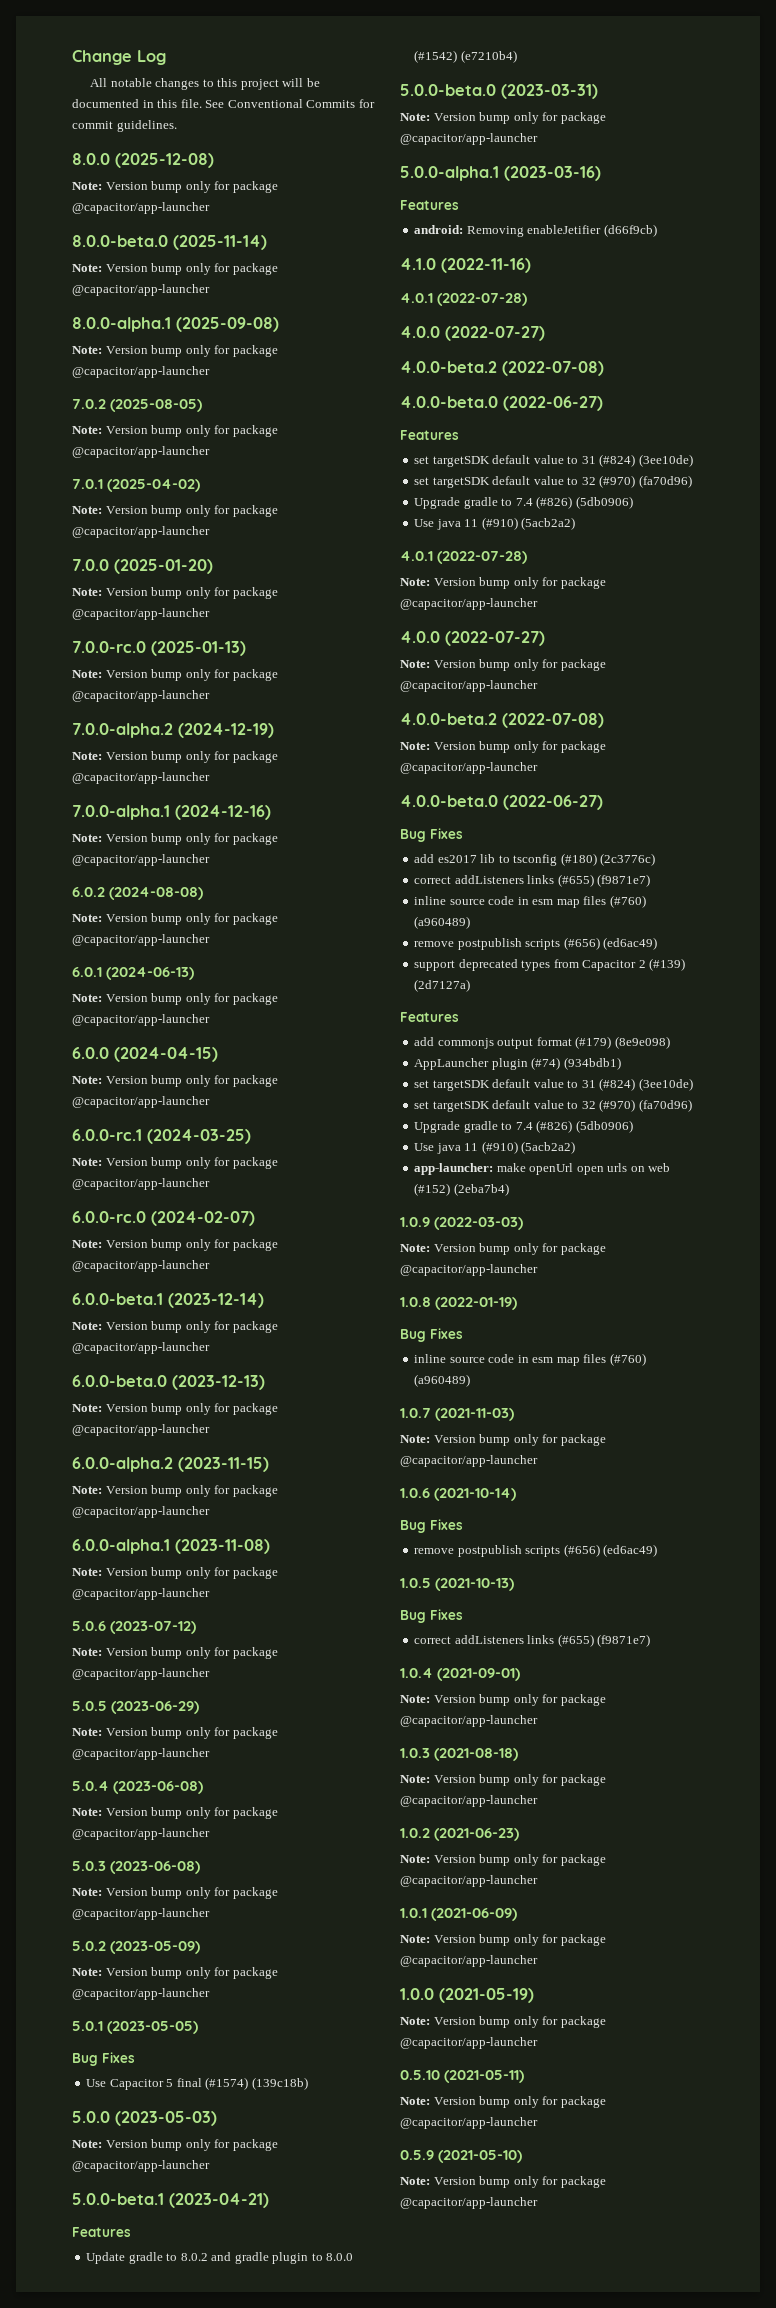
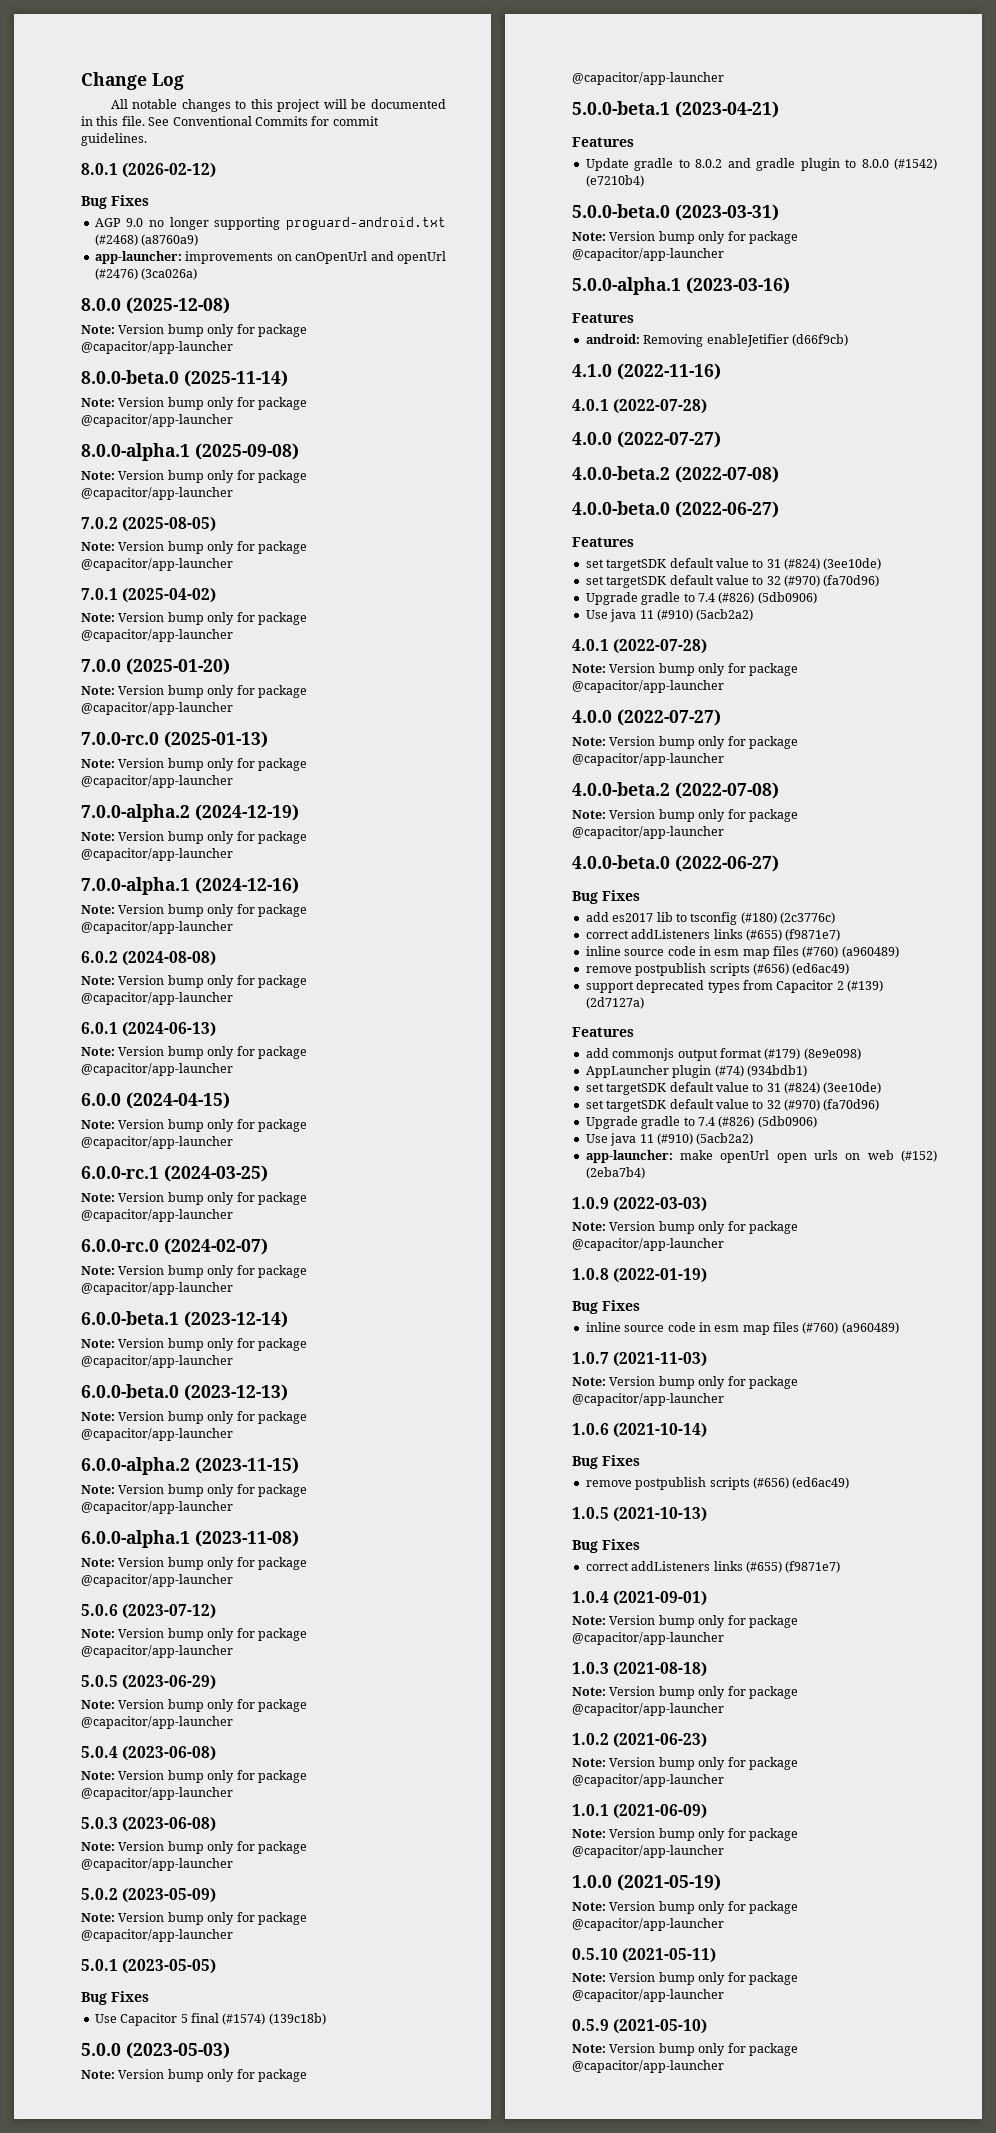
+ 8.0.1 (2026-02-12)
+ Bug Fixes
+ AGP 9.0 no longer supporting proguard-android.txt (#2468) (a8760a9)
+ app-launcher: improvements on canOpenUrl and openUrl (#2476) (3ca026a)

